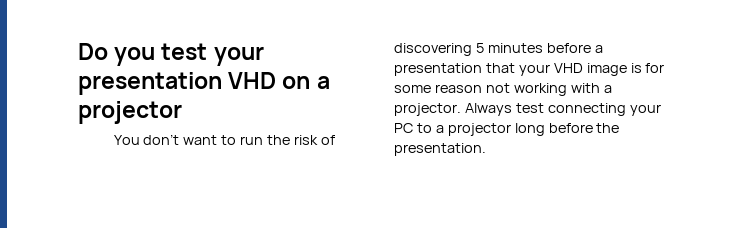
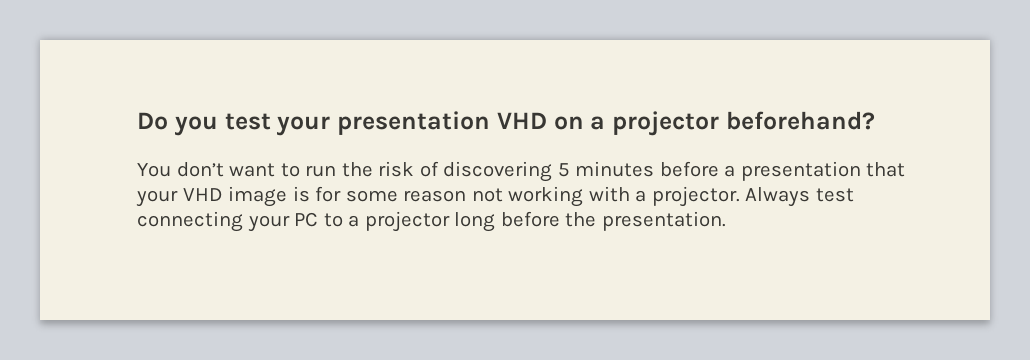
- Do you test your presentation VHD on a projector
+ Do you test your presentation VHD on a projector beforehand?

